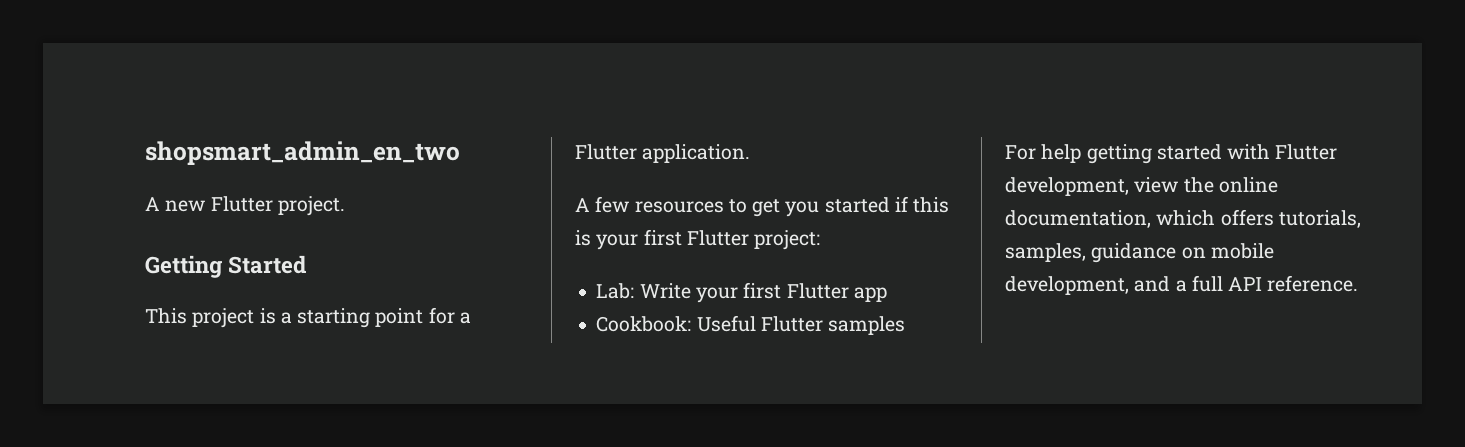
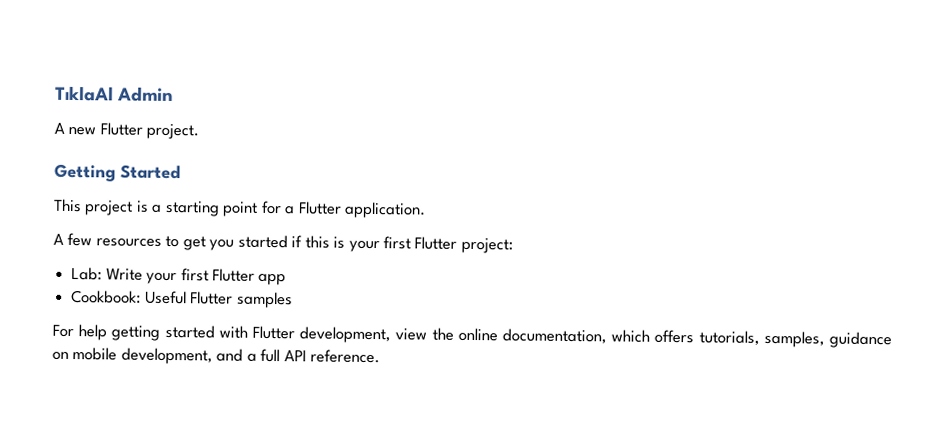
- shopsmart_admin_en_two
+ TıklaAl Admin

